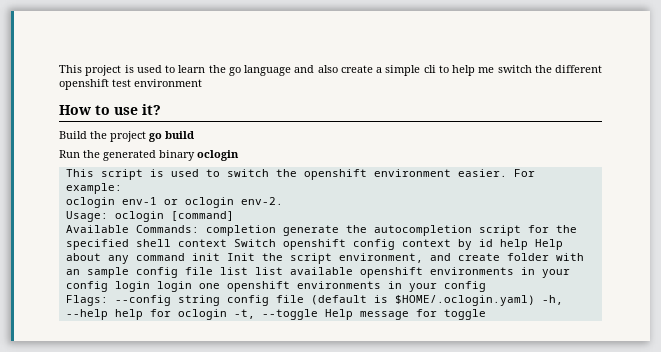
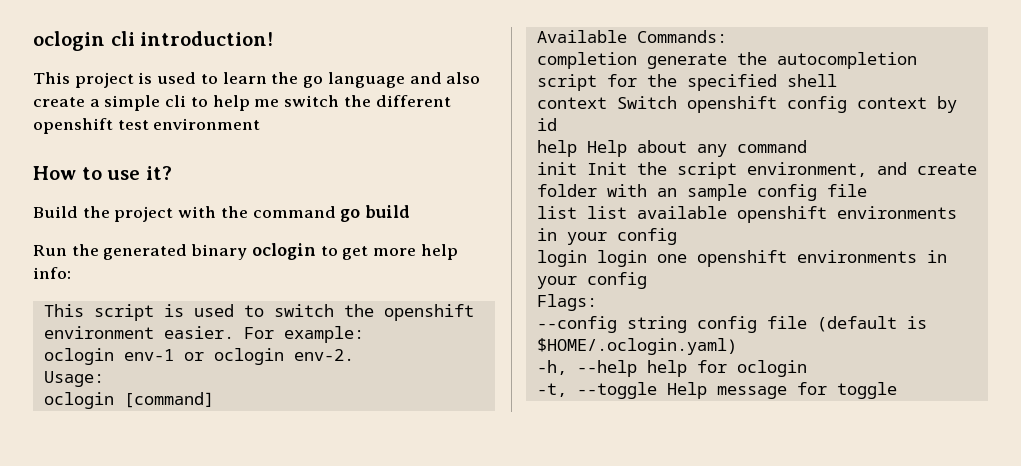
+ oclogin cli introduction!
- Build the project go build
+ Build the project with the command go build
- Run the generated binary oclogin
+ Run the generated binary oclogin to get more help info:
- Usage: oclogin [command]
+ Usage:
+ oclogin [command]
- Available Commands: completion generate the autocompletion script for the specified shell context Switch openshift config context by id help Help about any command init Init the script environment, and create folder with an sample config file list list available openshift environments in your config login login one openshift environments in your config
+ Available Commands:
+ completion generate the autocompletion script for the specified shell
+ context Switch openshift config context by id
+ help Help about any command
+ init Init the script environment, and create folder with an sample config file
+ list list available openshift environments in your config
+ login login one openshift environments in your config
- Flags: --config string config file (default is $HOME/.oclogin.yaml) -h, --help help for oclogin -t, --toggle Help message for toggle
+ Flags:
+ --config string config file (default is $HOME/.oclogin.yaml)
+ -h, --help help for oclogin
+ -t, --toggle Help message for toggle

